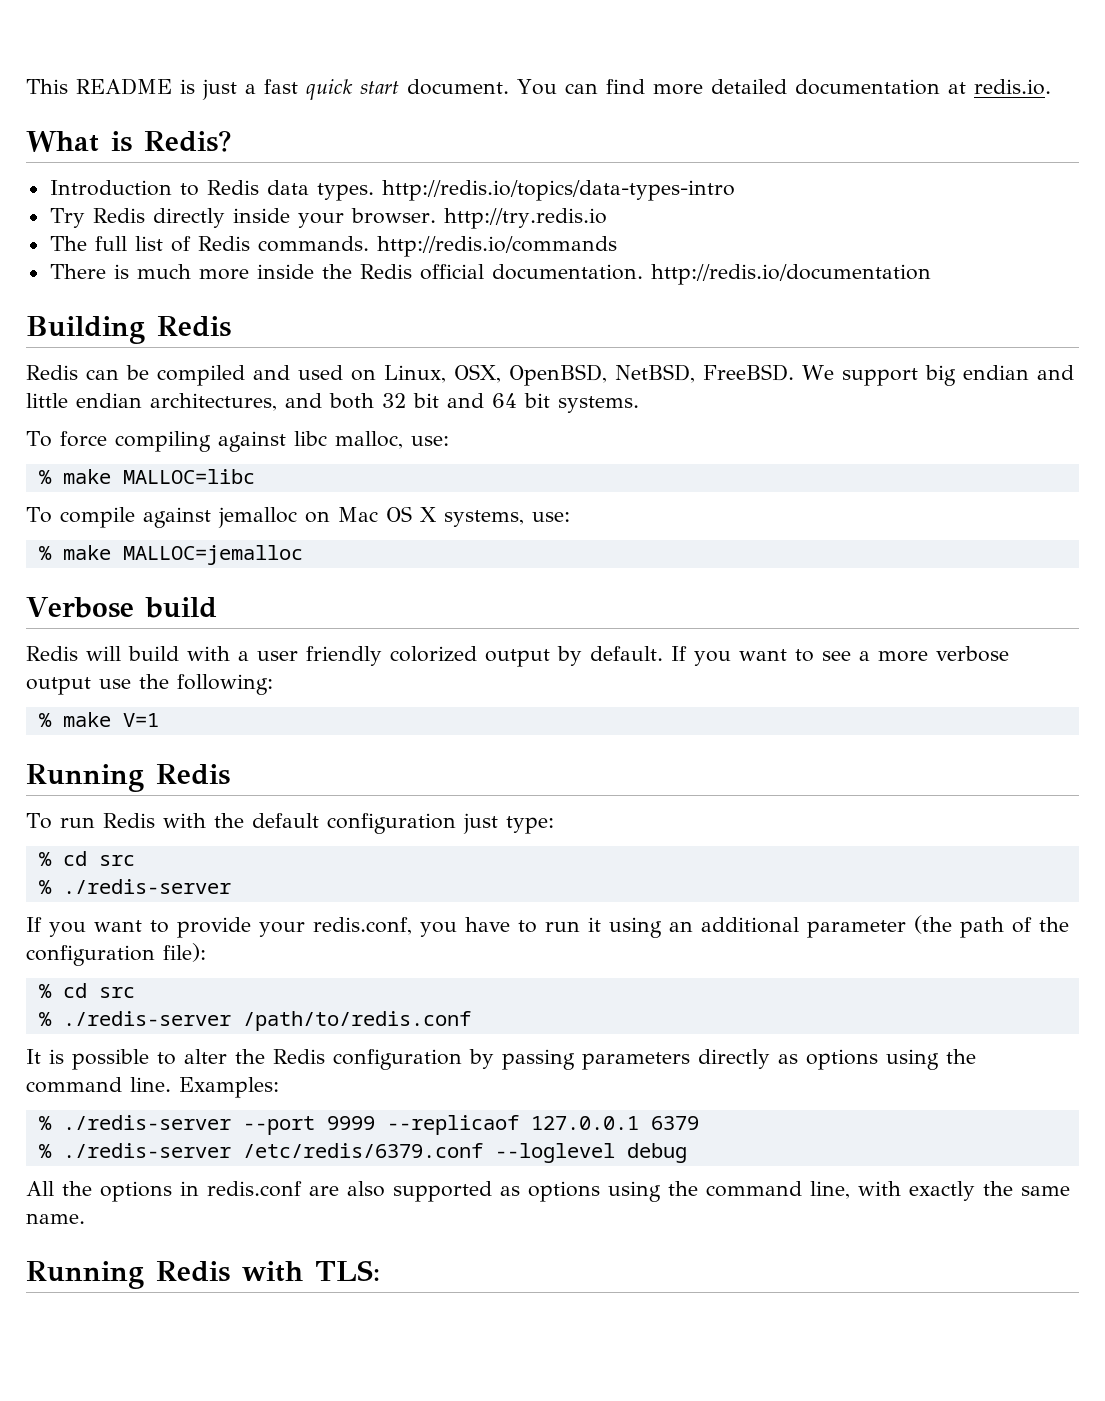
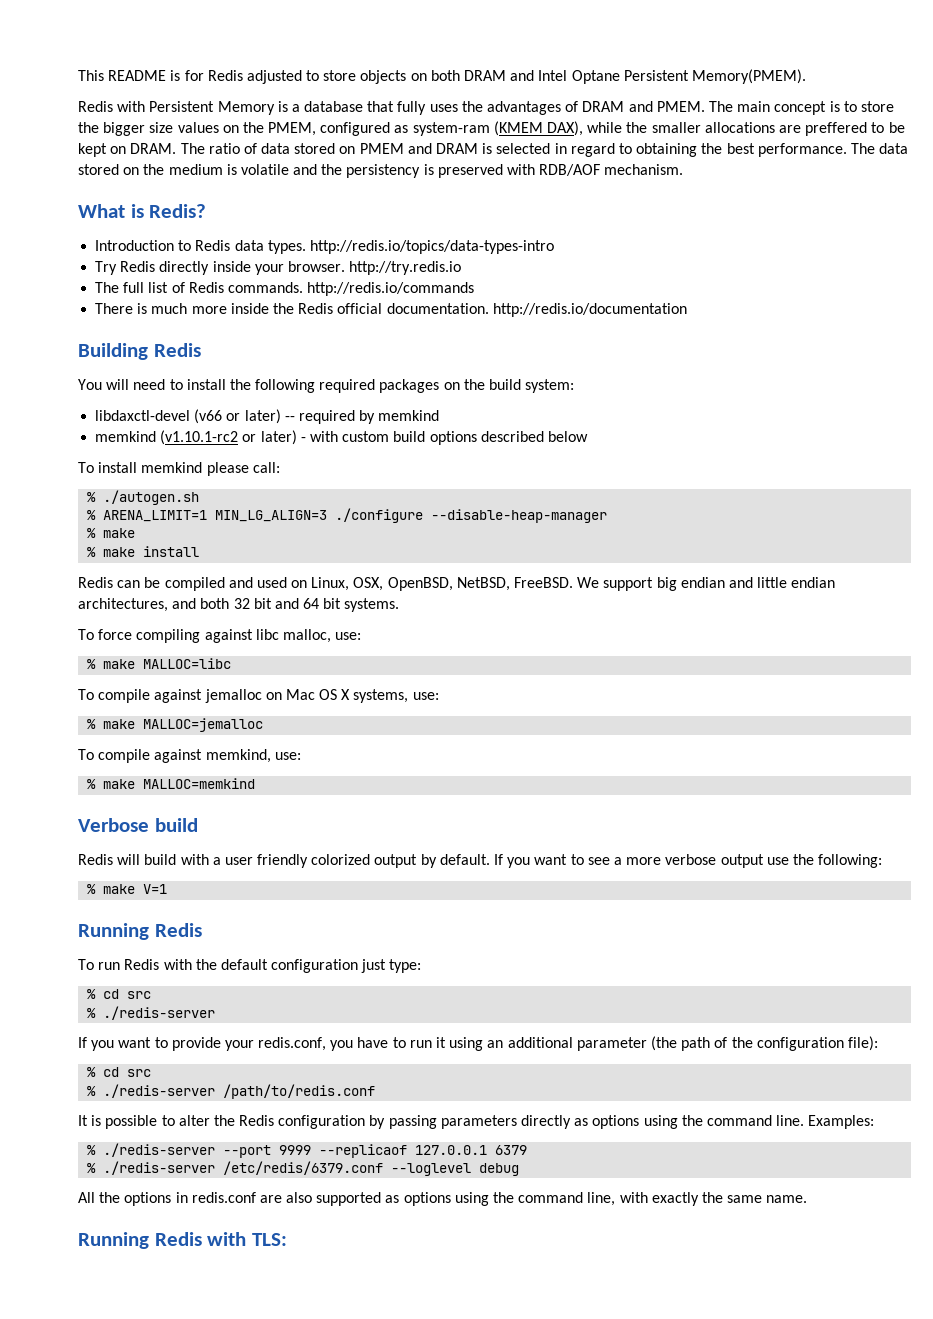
- This README is just a fast quick start document. You can find more detailed documentation at redis.io.
+ This README is for Redis adjusted to store objects on both DRAM and Intel Optane Persistent Memory(PMEM).
+ Redis with Persistent Memory is a database that fully uses the advantages of DRAM and PMEM. The main concept is to store the bigger size values on the PMEM, configured as system-ram (KMEM DAX), while the smaller allocations are preffered to be kept on DRAM. The ratio of data stored on PMEM and DRAM is selected in regard to obtaining the best performance. The data stored on the medium is volatile and the persistency is preserved with RDB/AOF mechanism.
+ You will need to install the following required packages on the build system:
+ libdaxctl-devel (v66 or later) -- required by memkind
+ memkind (v1.10.1-rc2 or later) - with custom build options described below
+ To install memkind please call:
+ % ./autogen.sh
+ % ARENA_LIMIT=1 MIN_LG_ALIGN=3 ./configure --disable-heap-manager
+ % make
+ % make install
+ To compile against memkind, use:
+ % make MALLOC=memkind

